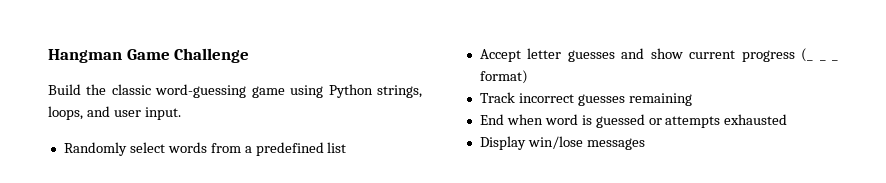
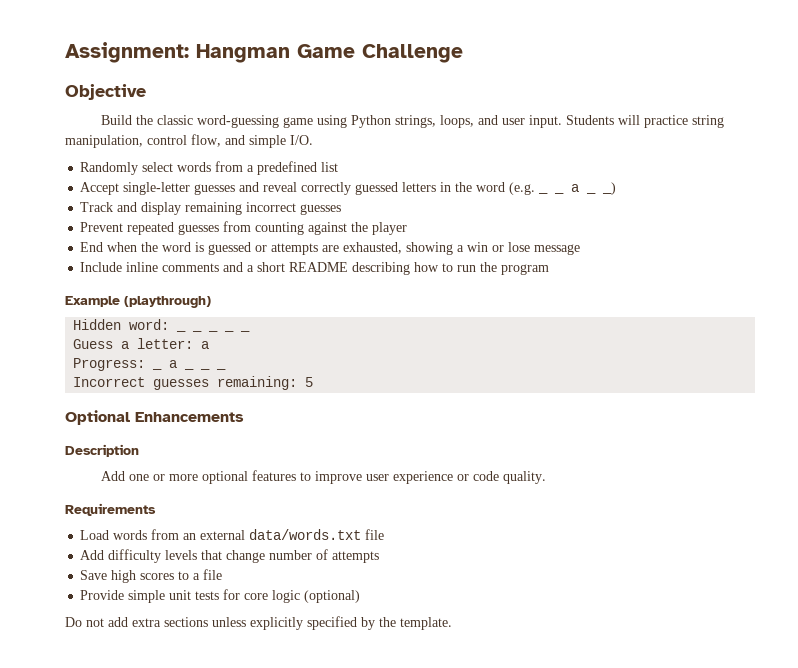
- Hangman Game Challenge
+ Assignment: Hangman Game Challenge
+ Objective
+ Students will practice string manipulation, control flow, and simple I/O.
- Accept letter guesses and show current progress (_ _ _ format)
- Track incorrect guesses remaining
+ Accept single-letter guesses and reveal correctly guessed letters in the word (e.g. _ _ a _ _)
+ Track and display remaining incorrect guesses
+ Prevent repeated guesses from counting against the player
- End when word is guessed or attempts exhausted
- Display win/lose messages
+ End when the word is guessed or attempts are exhausted, showing a win or lose message
+ Include inline comments and a short README describing how to run the program
+ Example (playthrough)
+ Hidden word: _ _ _ _ _
+ Guess a letter: a
+ Progress: _ a _ _ _
+ Incorrect guesses remaining: 5
+ Optional Enhancements
+ Description
+ Add one or more optional features to improve user experience or code quality.
+ Requirements
+ Load words from an external data/words.txt file
+ Add difficulty levels that change number of attempts
+ Save high scores to a file
+ Provide simple unit tests for core logic (optional)
+ Do not add extra sections unless explicitly specified by the template.

